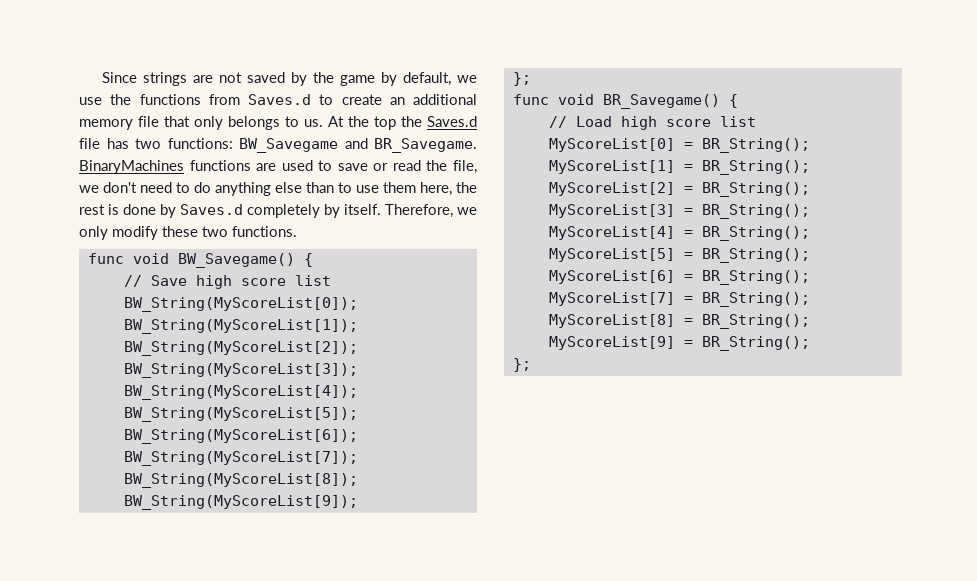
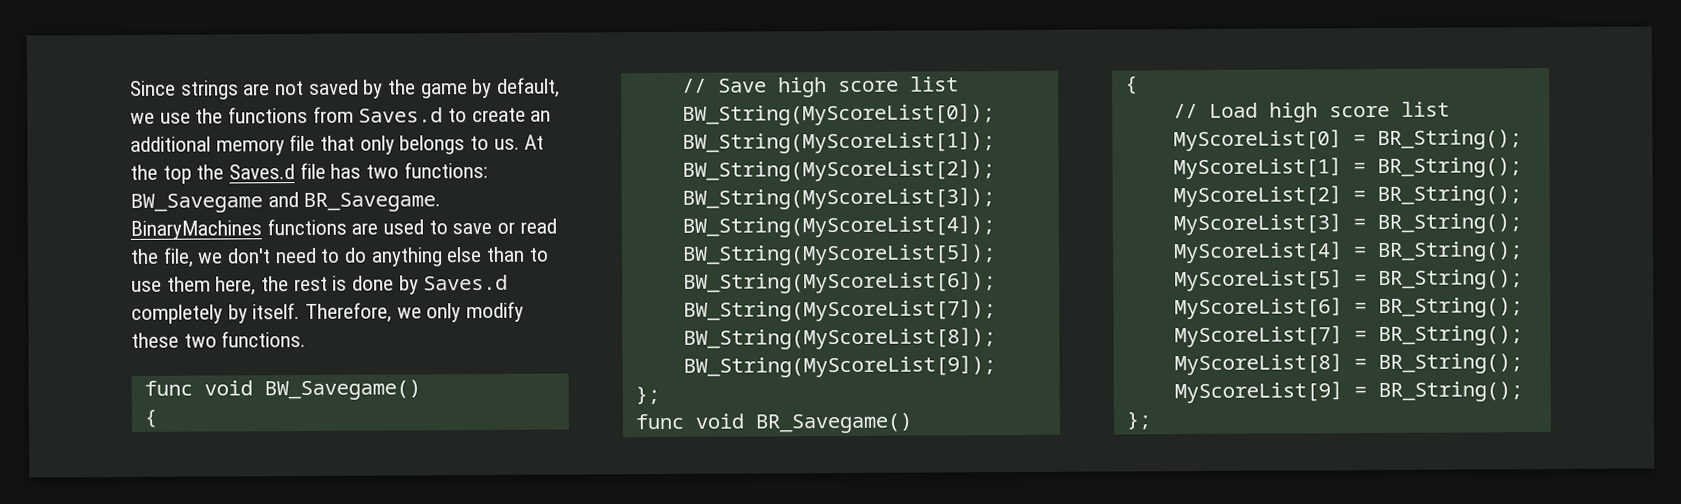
- func void BW_Savegame() {
+ func void BW_Savegame()
+ {
- func void BR_Savegame() {
+ func void BR_Savegame()
+ {

